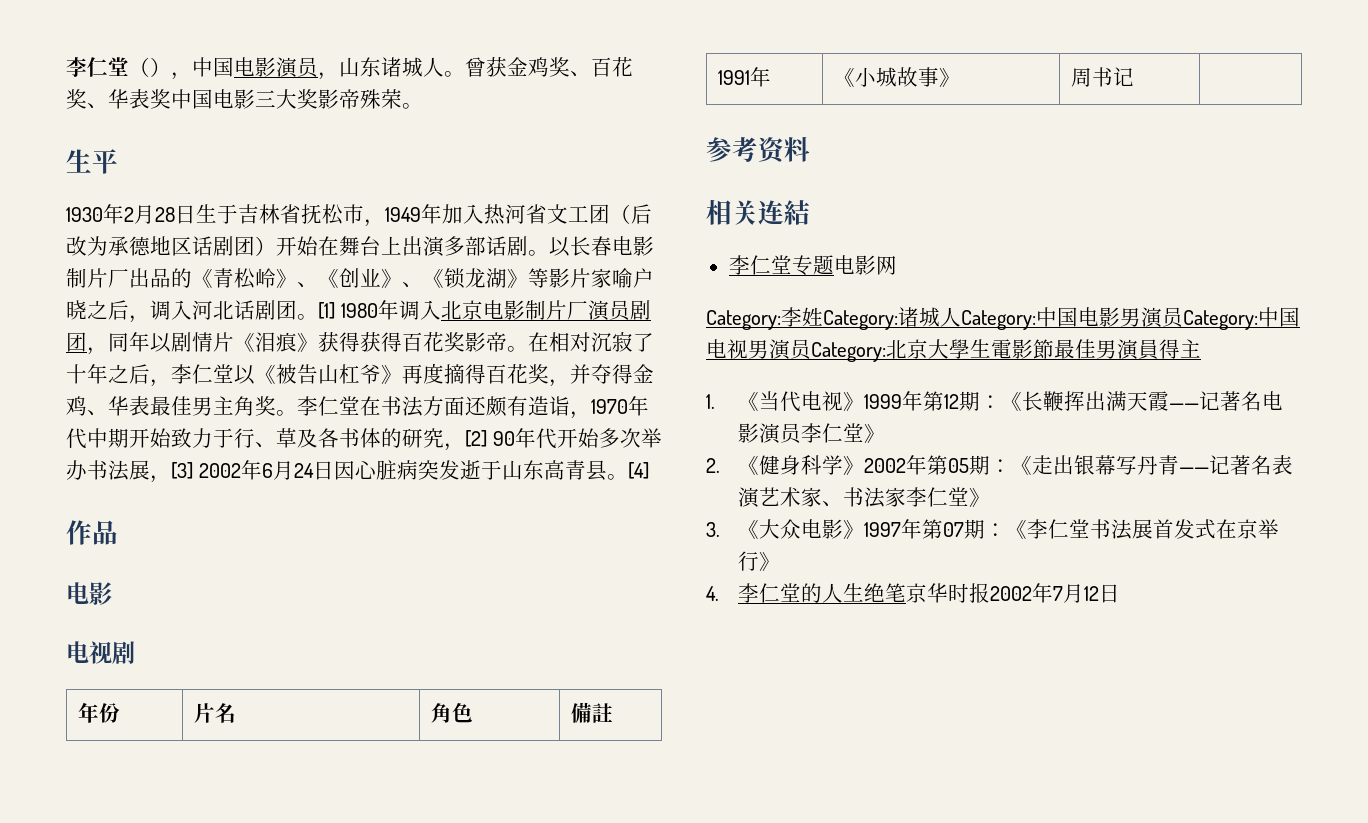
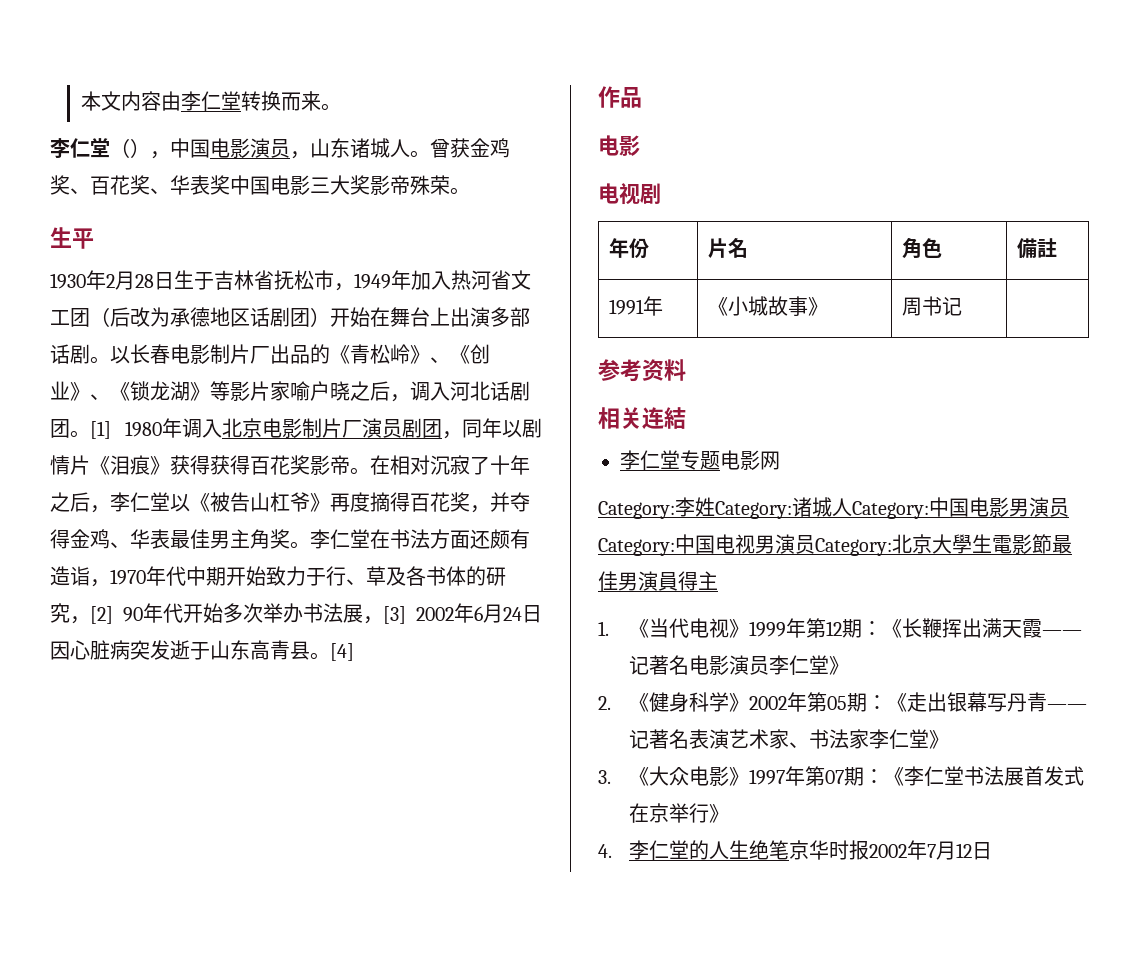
+ 本文内容由李仁堂转换而来。

